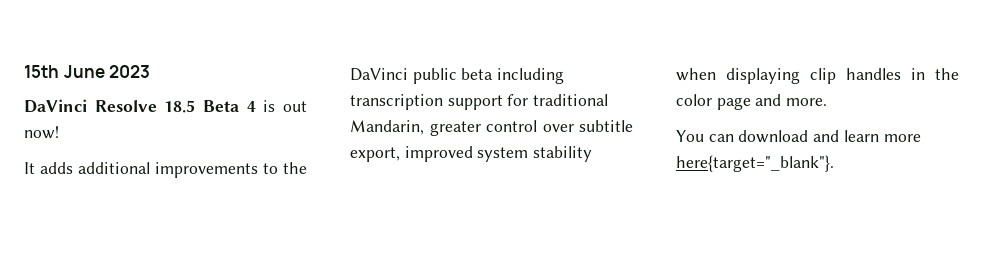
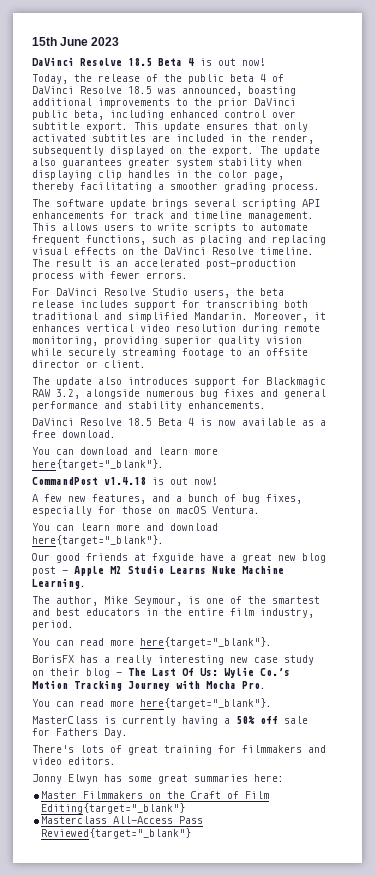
- It adds additional improvements to the DaVinci public beta including transcription support for traditional Mandarin, greater control over subtitle export, improved system stability when displaying clip handles in the color page and more.
+ Today, the release of the public beta 4 of DaVinci Resolve 18.5 was announced, boasting additional improvements to the prior DaVinci public beta, including enhanced control over subtitle export. This update ensures that only activated subtitles are included in the render, subsequently displayed on the export. The update also guarantees greater system stability when displaying clip handles in the color page, thereby facilitating a smoother grading process.
+ The software update brings several scripting API enhancements for track and timeline management. This allows users to write scripts to automate frequent functions, such as placing and replacing visual effects on the DaVinci Resolve timeline. The result is an accelerated post-production process with fewer errors.
+ For DaVinci Resolve Studio users, the beta release includes support for transcribing both traditional and simplified Mandarin. Moreover, it enhances vertical video resolution during remote monitoring, providing superior quality vision while securely streaming footage to an offsite director or client.
+ The update also introduces support for Blackmagic RAW 3.2, alongside numerous bug fixes and general performance and stability enhancements.
+ DaVinci Resolve 18.5 Beta 4 is now available as a free download.
+ CommandPost v1.4.18 is out now!
+ A few new features, and a bunch of bug fixes, especially for those on macOS Ventura.
+ You can learn more and download here{target="_blank"}.
+ Our good friends at fxguide have a great new blog post - Apple M2 Studio Learns Nuke Machine Learning.
+ The author, Mike Seymour, is one of the smartest and best educators in the entire film industry, period.
+ You can read more here{target="_blank"}.
+ BorisFX has a really interesting new case study on their blog - The Last Of Us: Wylie Co.’s Motion Tracking Journey with Mocha Pro.
+ You can read more here{target="_blank"}.
+ MasterClass is currently having a 50% off sale for Fathers Day.
+ There's lots of great training for filmmakers and video editors.
+ Jonny Elwyn has some great summaries here:
+ Master Filmmakers on the Craft of Film Editing{target="_blank"}
+ Masterclass All-Access Pass Reviewed{target="_blank"}

